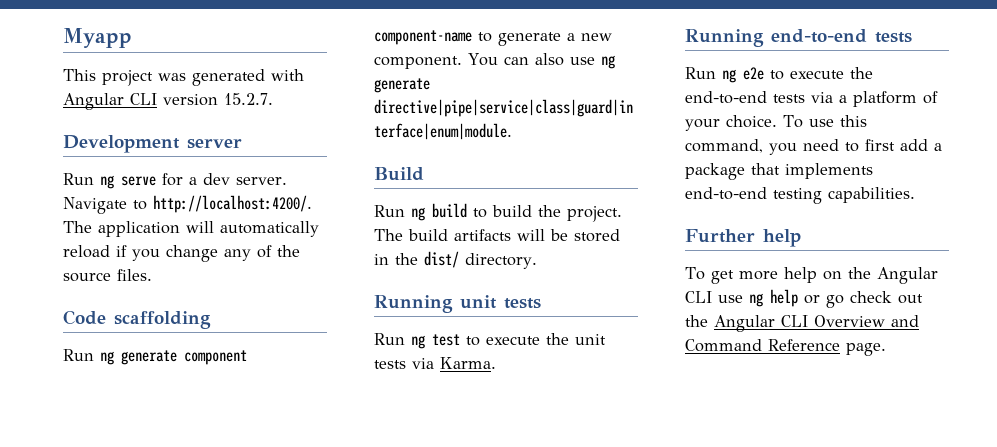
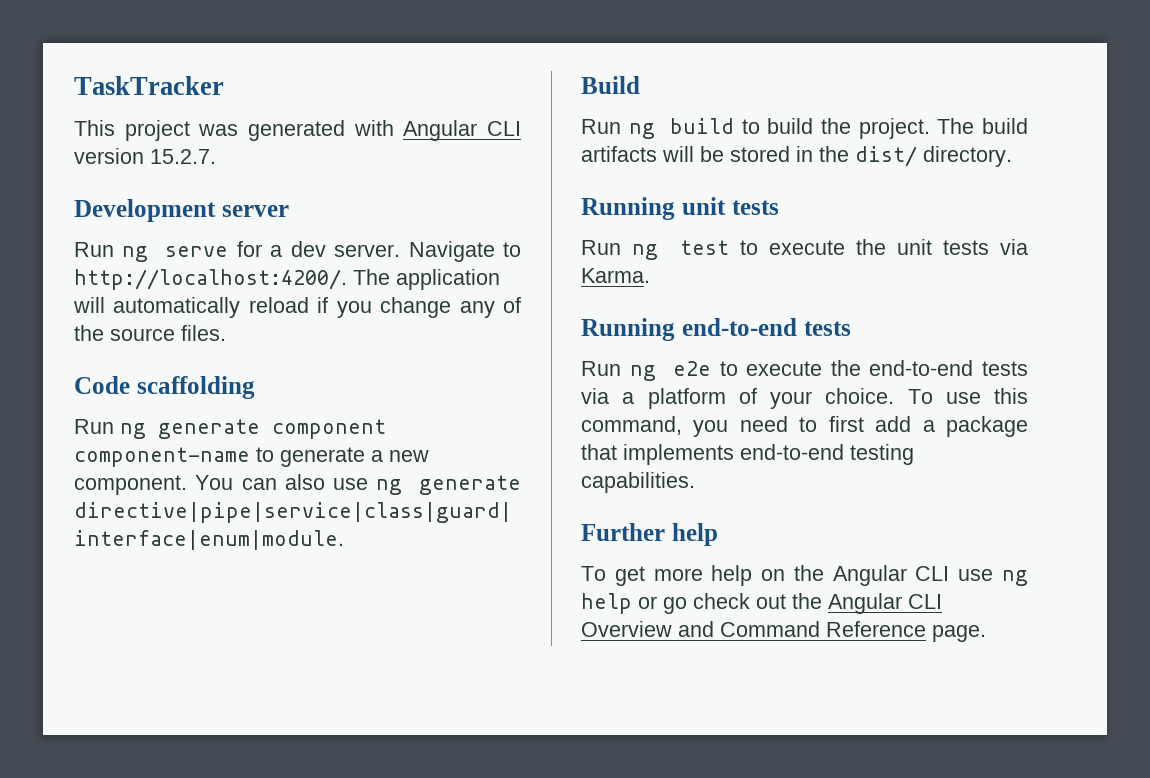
- Myapp
+ TaskTracker

